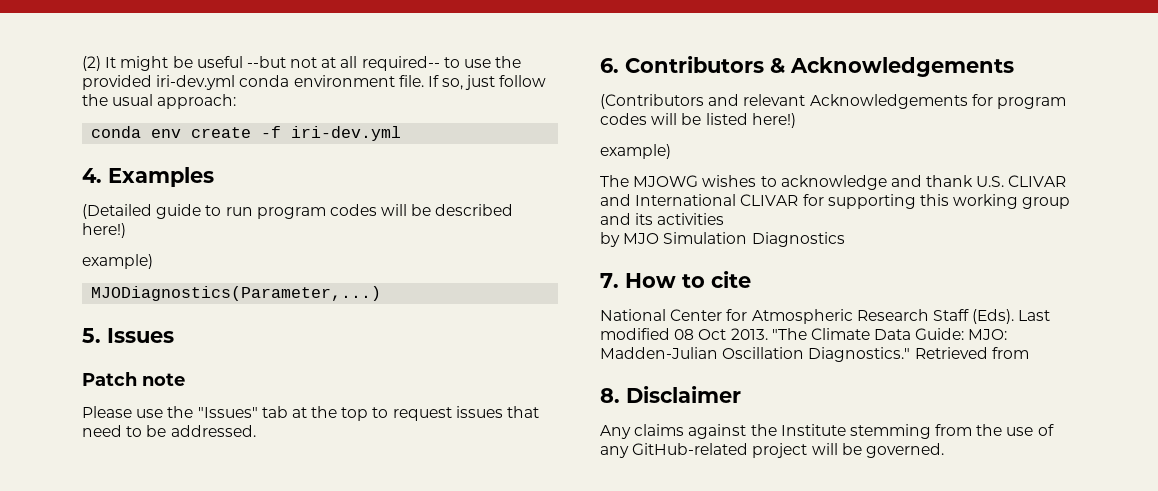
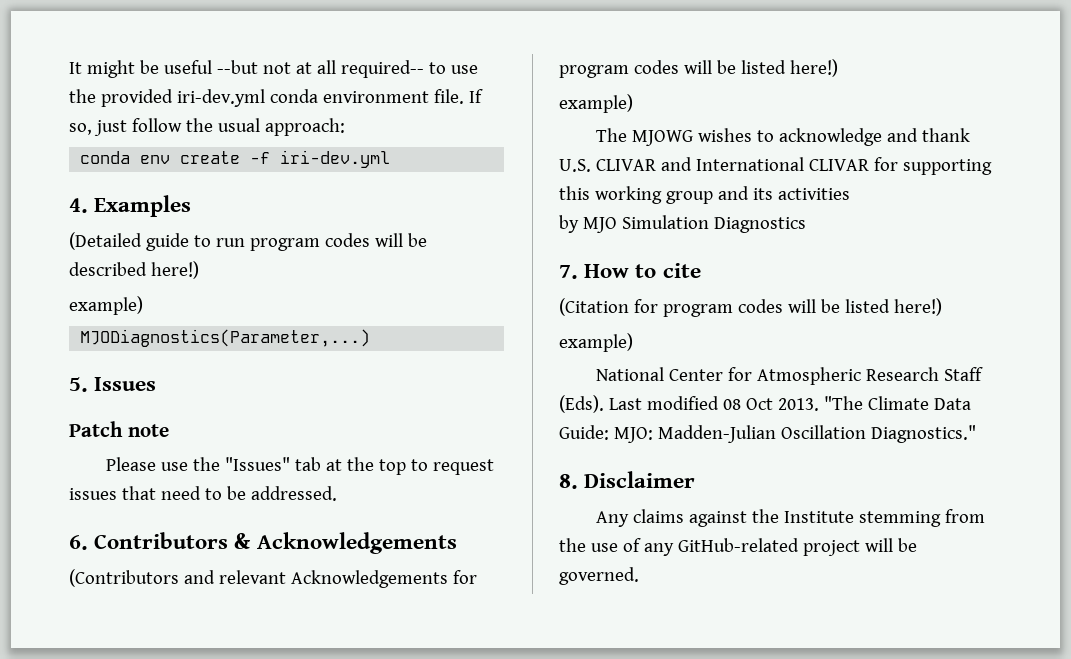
- (2) It might be useful --but not at all required-- to use the provided iri-dev.yml conda environment file.
+ It might be useful --but not at all required-- to use the provided iri-dev.yml conda environment file.
+ (Citation for program codes will be listed here!)
+ example)
- Retrieved from

